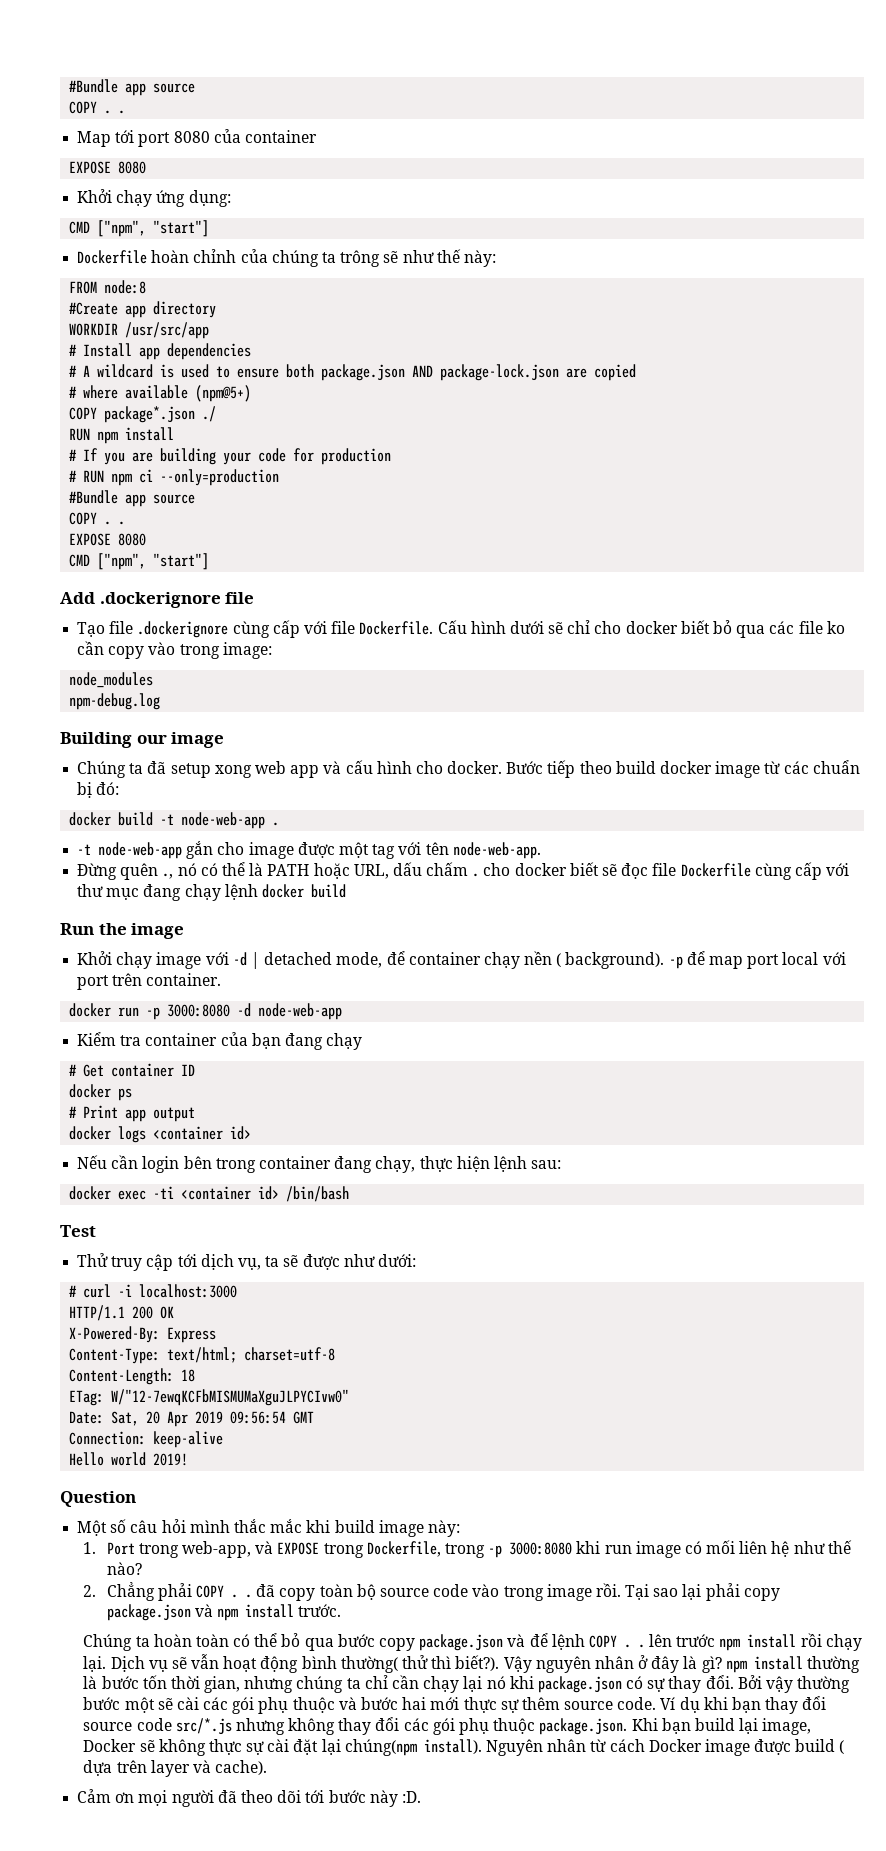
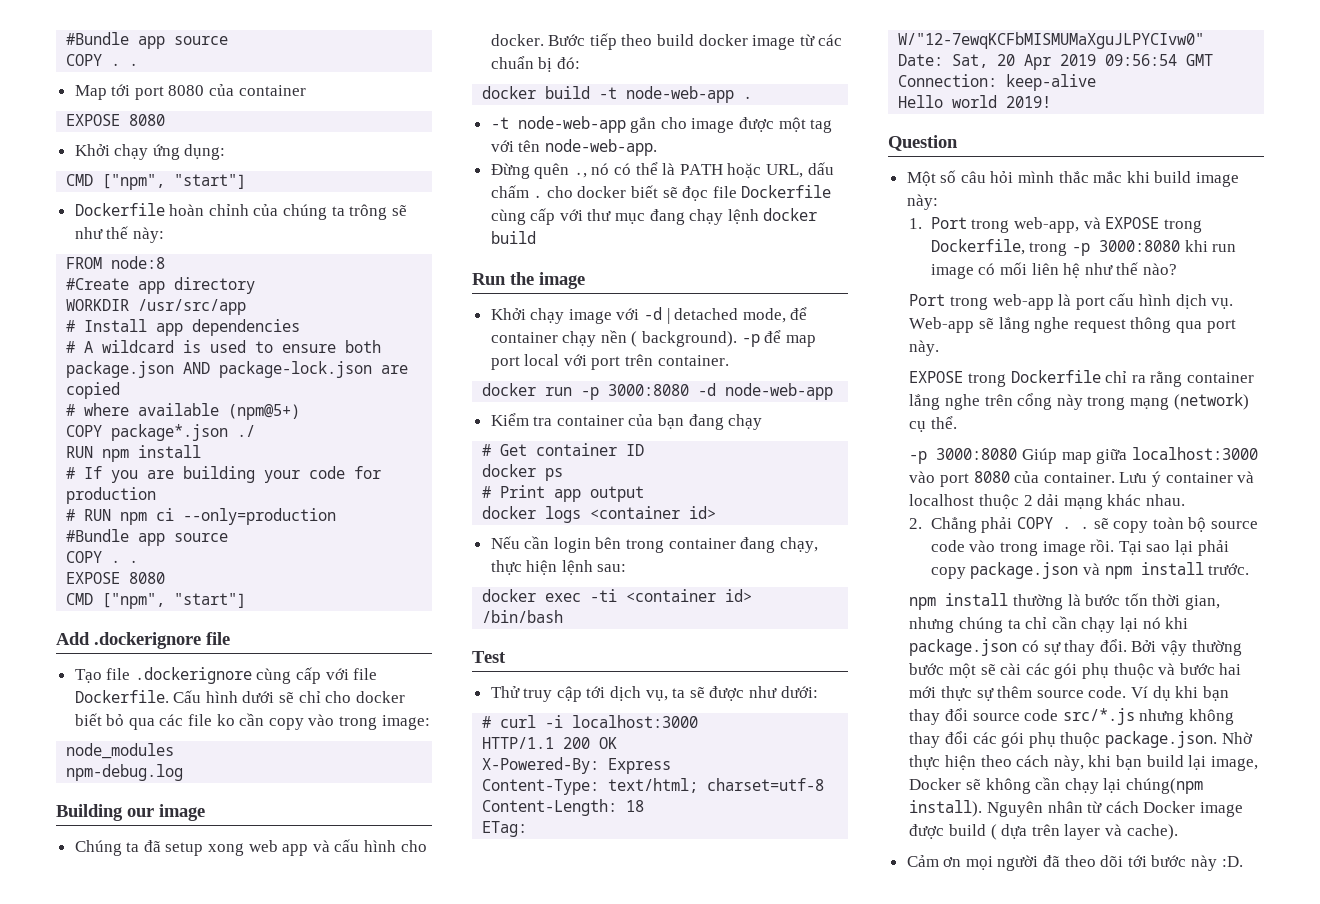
+ Port trong web-app là port cấu hình dịch vụ. Web-app sẽ lắng nghe request thông qua port này.
+ EXPOSE trong Dockerfile chỉ ra rằng container lắng nghe trên cổng này trong mạng (network) cụ thể.
+ -p 3000:8080 Giúp map giữa localhost:3000 vào port 8080 của container. Lưu ý container và localhost thuộc 2 dải mạng khác nhau.
- 2. Chẳng phải COPY . . đã copy toàn bộ source code vào trong image rồi.
+ 2. Chẳng phải COPY . . sẽ copy toàn bộ source code vào trong image rồi.
- Chúng ta hoàn toàn có thể bỏ qua bước copy package.json và để lệnh COPY . . lên trước npm install rồi chạy lại. Dịch vụ sẽ vẫn hoạt động bình thường( thử thì biết?). Vậy nguyên nhân ở đây là gì? npm install thường là bước tốn thời gian, nhưng chúng ta chỉ cần chạy lại nó khi package.json có sự thay đổi.
+ npm install thường là bước tốn thời gian, nhưng chúng ta chỉ cần chạy lại nó khi package.json có sự thay đổi.
- Ví dụ khi bạn thay đổi source code src/*.js nhưng không thay đổi các gói phụ thuộc package.json. Khi bạn build lại image, Docker sẽ không thực sự cài đặt lại chúng(npm install).
+ Ví dụ khi bạn thay đổi source code src/*.js nhưng không thay đổi các gói phụ thuộc package.json. Nhờ thực hiện theo cách này, khi bạn build lại image, Docker sẽ không cần chạy lại chúng(npm install).

